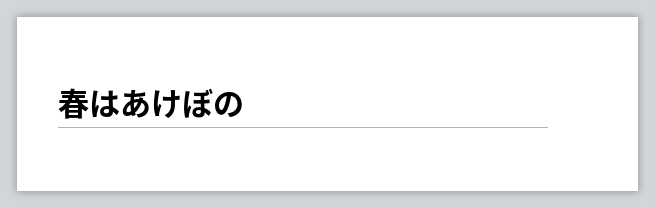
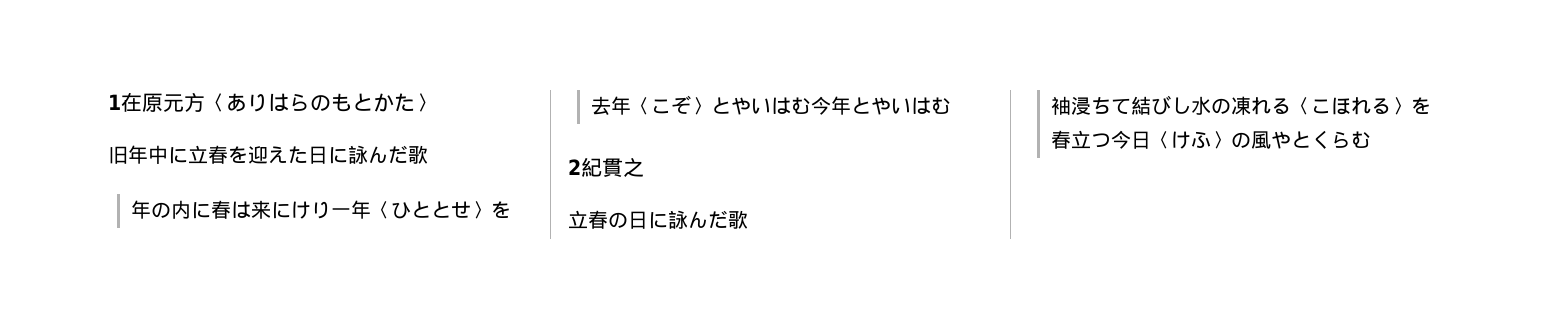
- 春はあけぼの
+ 1在原元方〈ありはらのもとかた〉
+ 旧年中に立春を迎えた日に詠んだ歌
+ 年の内に春は来にけり一年〈ひととせ〉を去年〈こぞ〉とやいはむ今年とやいはむ
+ 2紀貫之
+ 立春の日に詠んだ歌
+ 袖浸ちて結びし水の凍れる〈こほれる〉を春立つ今日〈けふ〉の風やとくらむ

